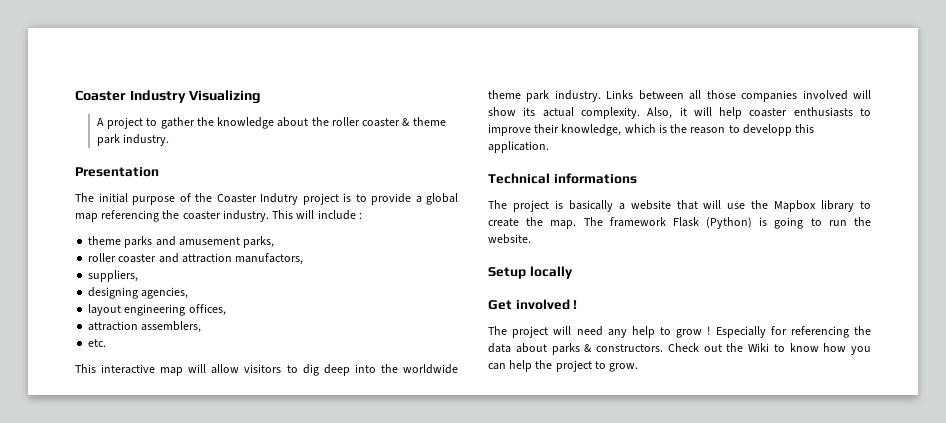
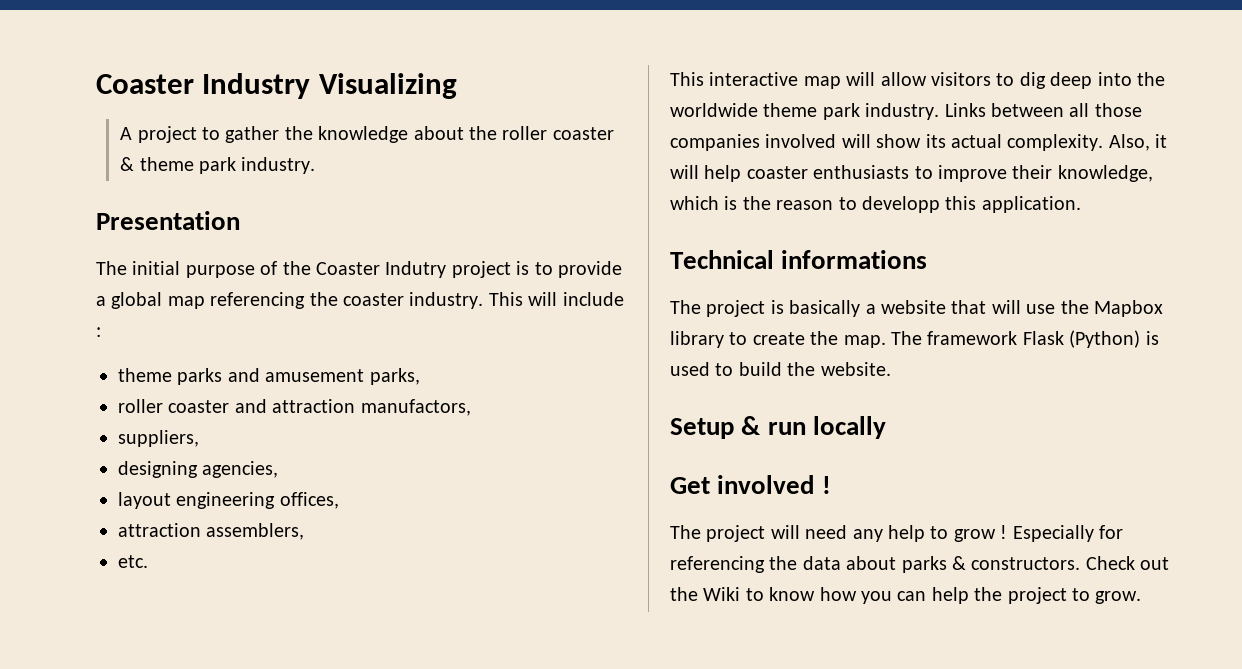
- The framework Flask (Python) is going to run the website.
+ The framework Flask (Python) is used to build the website.
- Setup locally
+ Setup & run locally

